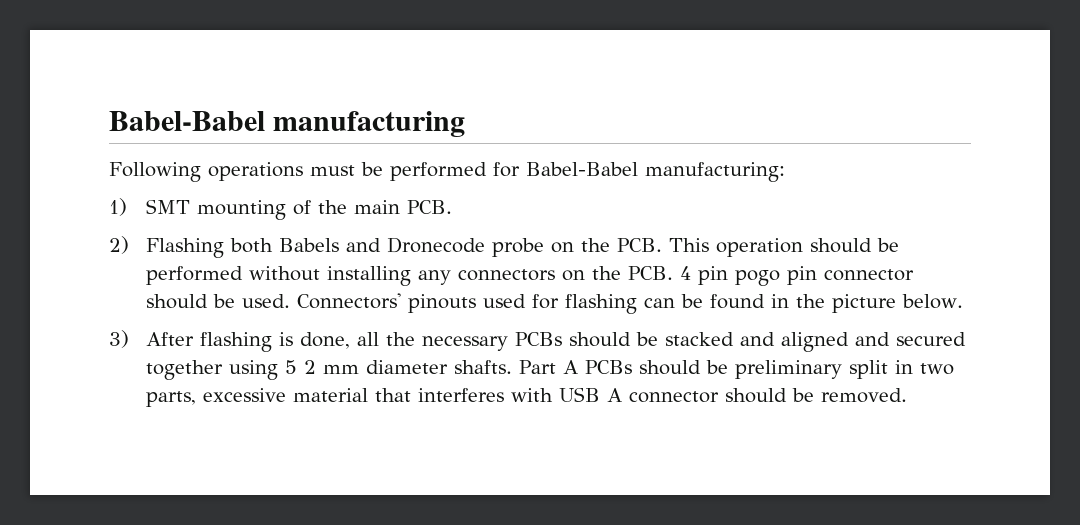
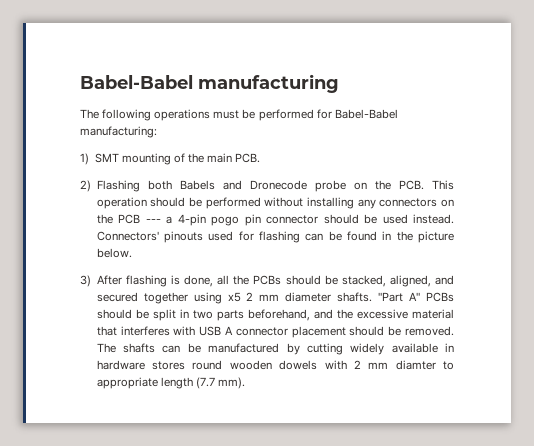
- Following operations must be performed for Babel-Babel manufacturing:
+ The following operations must be performed for Babel-Babel manufacturing:
- 2) Flashing both Babels and Dronecode probe on the PCB. This operation should be performed without installing any connectors on the PCB. 4 pin pogo pin connector should be used.
+ 2) Flashing both Babels and Dronecode probe on the PCB. This operation should be performed without installing any connectors on the PCB --- a 4-pin pogo pin connector should be used instead.
- 3) After flashing is done, all the necessary PCBs should be stacked and aligned and secured together using 5 2 mm diameter shafts.
+ 3) After flashing is done, all the PCBs should be stacked, aligned, and secured together using x5 2 mm diameter shafts.
- Part A PCBs should be preliminary split in two parts, excessive material that interferes with USB A connector should be removed.
+ "Part A" PCBs should be split in two parts beforehand, and the excessive material that interferes with USB A connector placement should be removed.
+ The shafts can be manufactured by cutting widely available in hardware stores round wooden dowels with 2 mm diamter to appropriate length (7.7 mm).

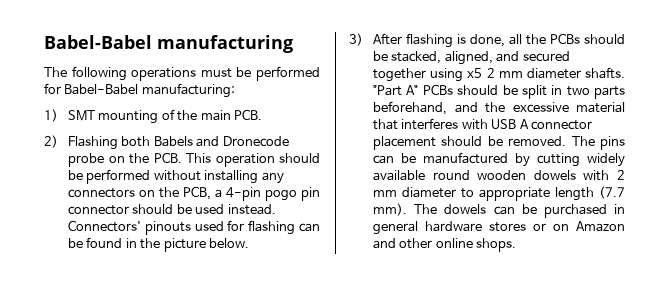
- 2) Flashing both Babels and Dronecode probe on the PCB. This operation should be performed without installing any connectors on the PCB --- a 4-pin pogo pin connector should be used instead.
+ 2) Flashing both Babels and Dronecode probe on the PCB. This operation should be performed without installing any connectors on the PCB, a 4-pin pogo pin connector should be used instead.
- The shafts can be manufactured by cutting widely available in hardware stores round wooden dowels with 2 mm diamter to appropriate length (7.7 mm).
+ The pins can be manufactured by cutting widely available round wooden dowels with 2 mm diameter to appropriate length (7.7 mm).
+ The dowels can be purchased in general hardware stores or on Amazon and other online shops.

